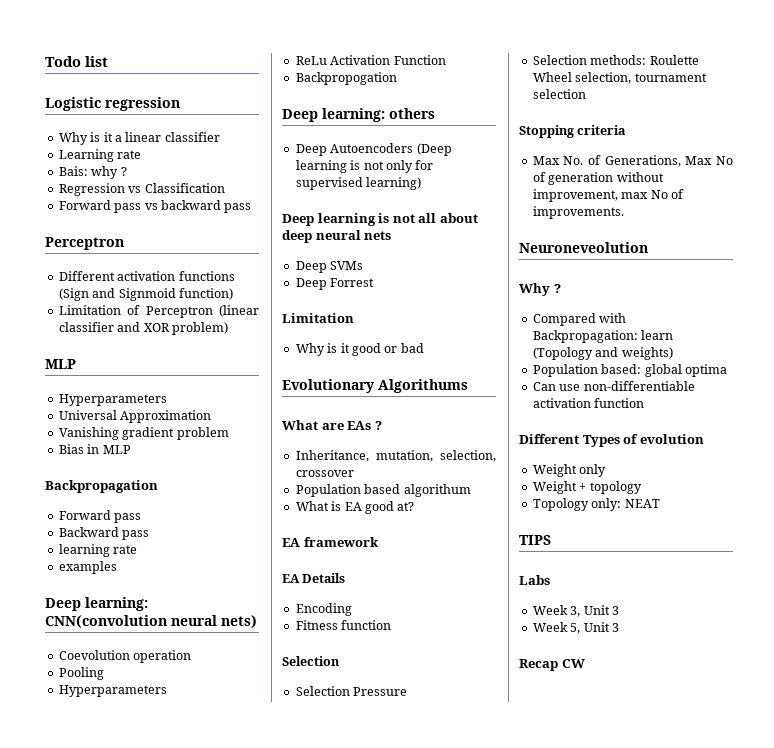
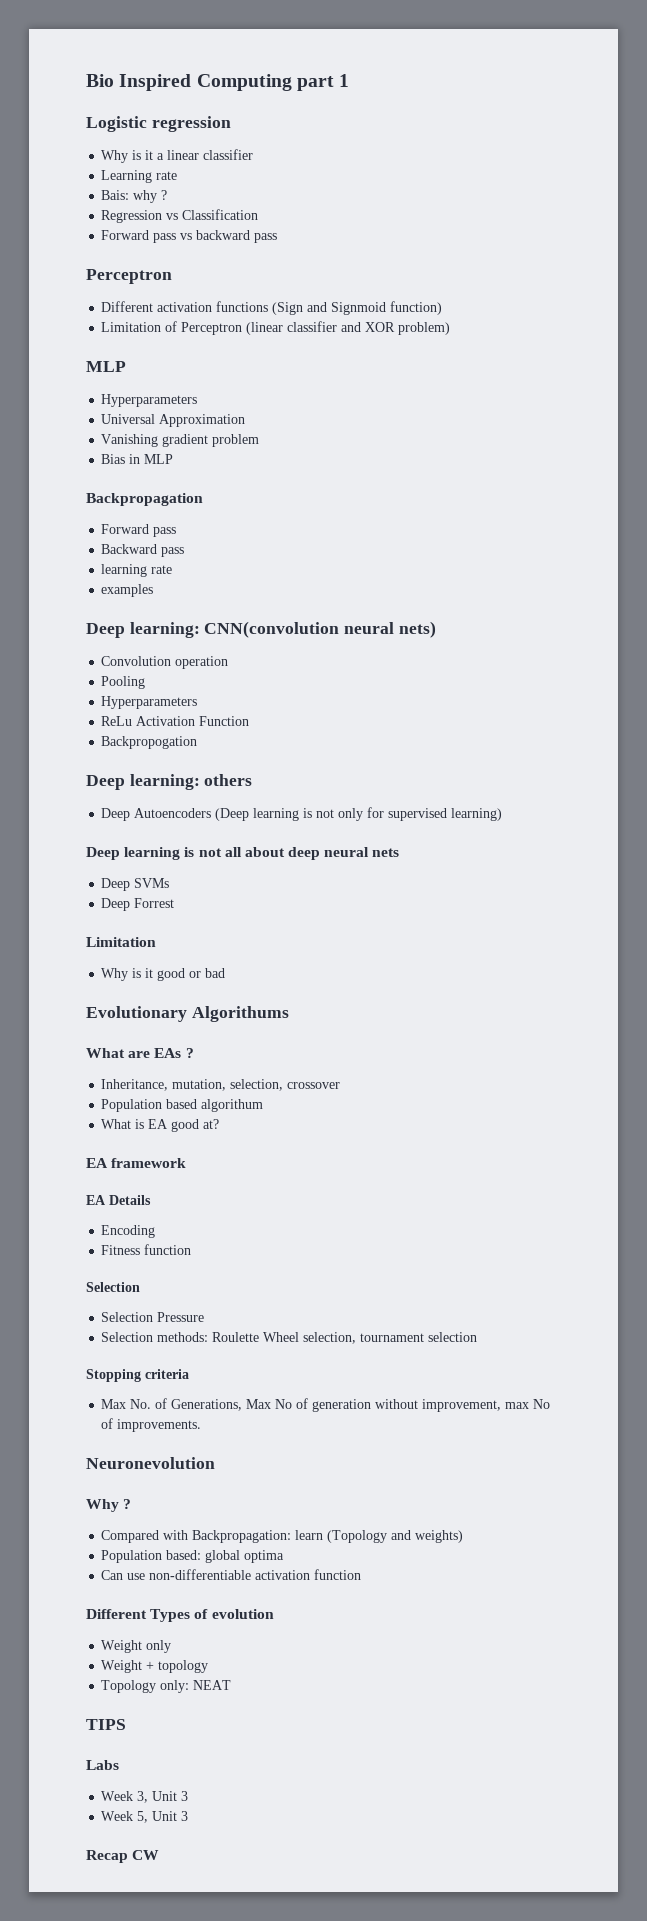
- Todo list
+ Bio Inspired Computing part 1
- Coevolution operation
+ Convolution operation
- Neuroneveolution
+ Neuronevolution

